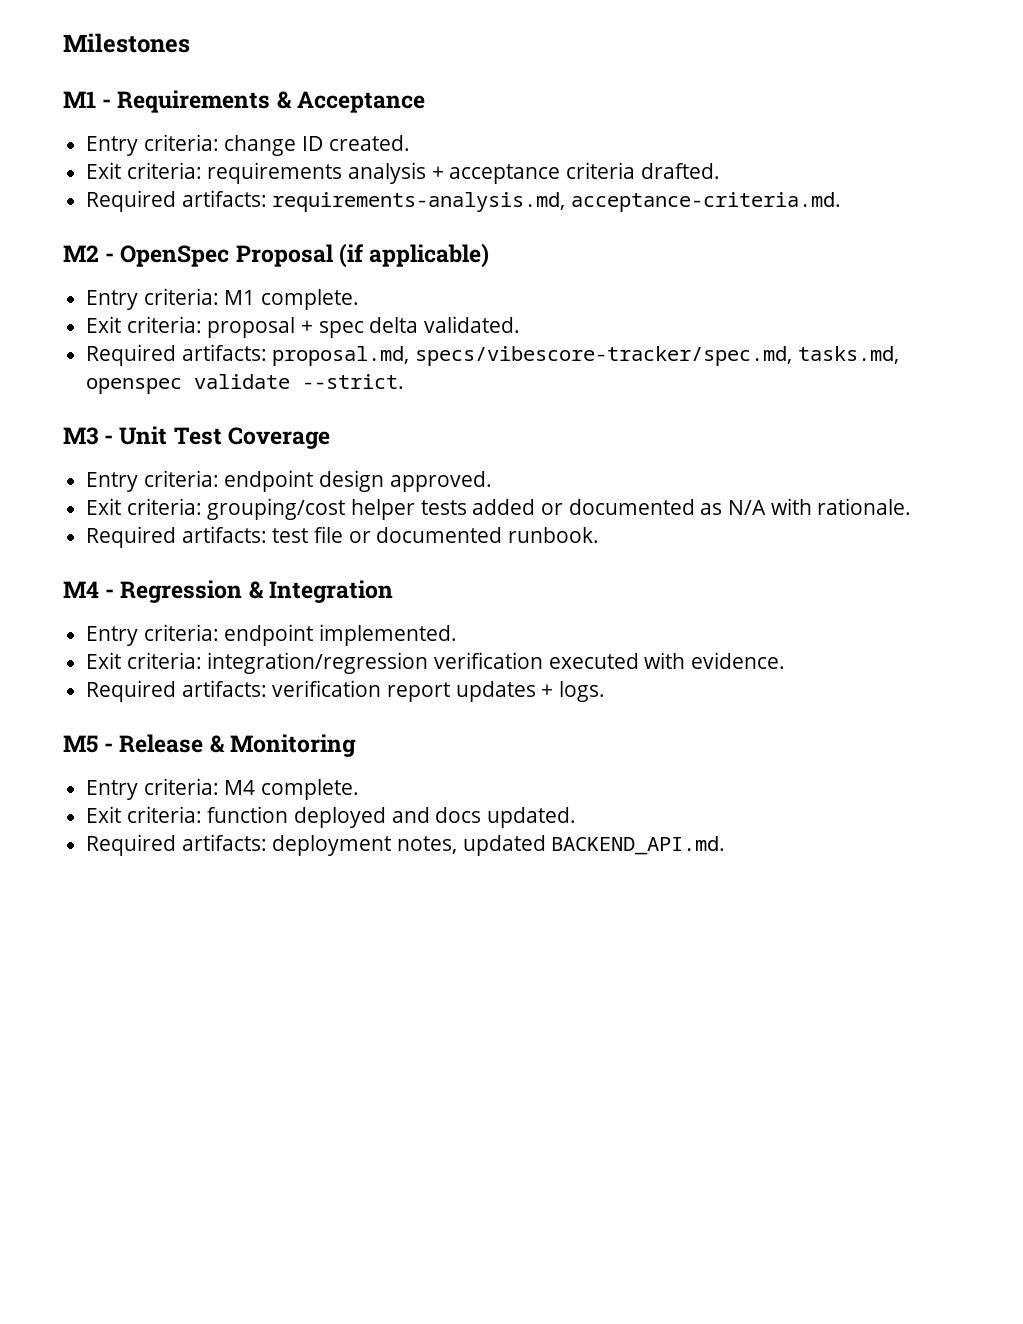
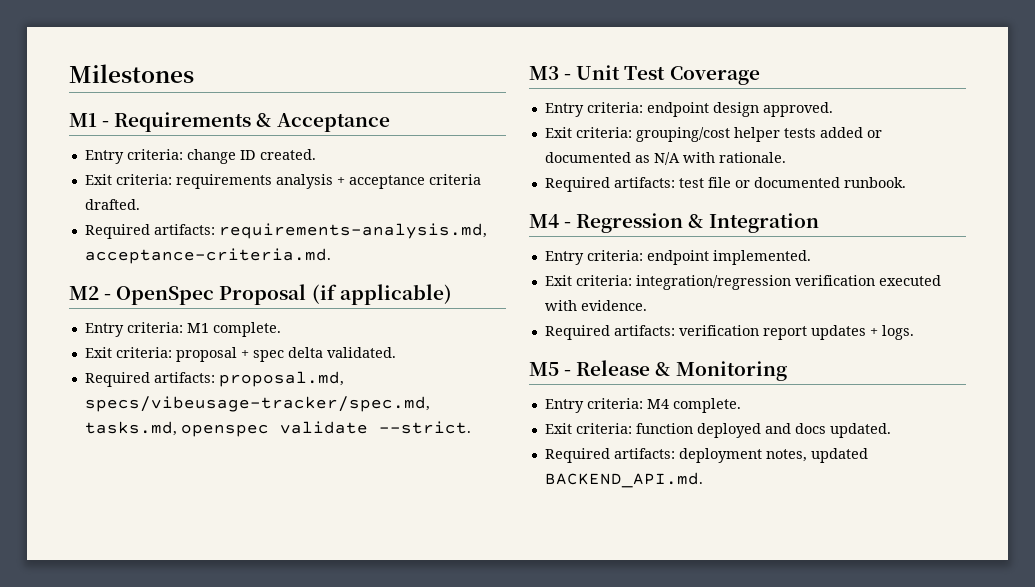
- Required artifacts: proposal.md, specs/vibescore-tracker/spec.md, tasks.md, openspec validate --strict.
+ Required artifacts: proposal.md, specs/vibeusage-tracker/spec.md, tasks.md, openspec validate --strict.

